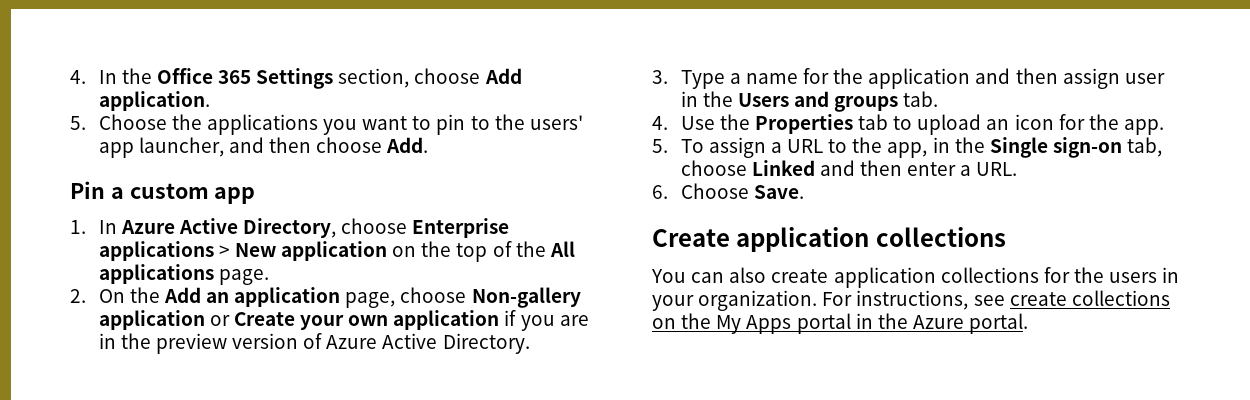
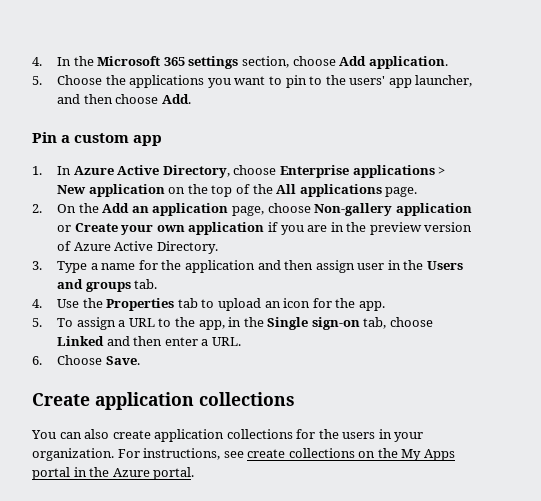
- 4. In the Office 365 Settings section, choose Add application.
+ 4. In the Microsoft 365 settings section, choose Add application.

